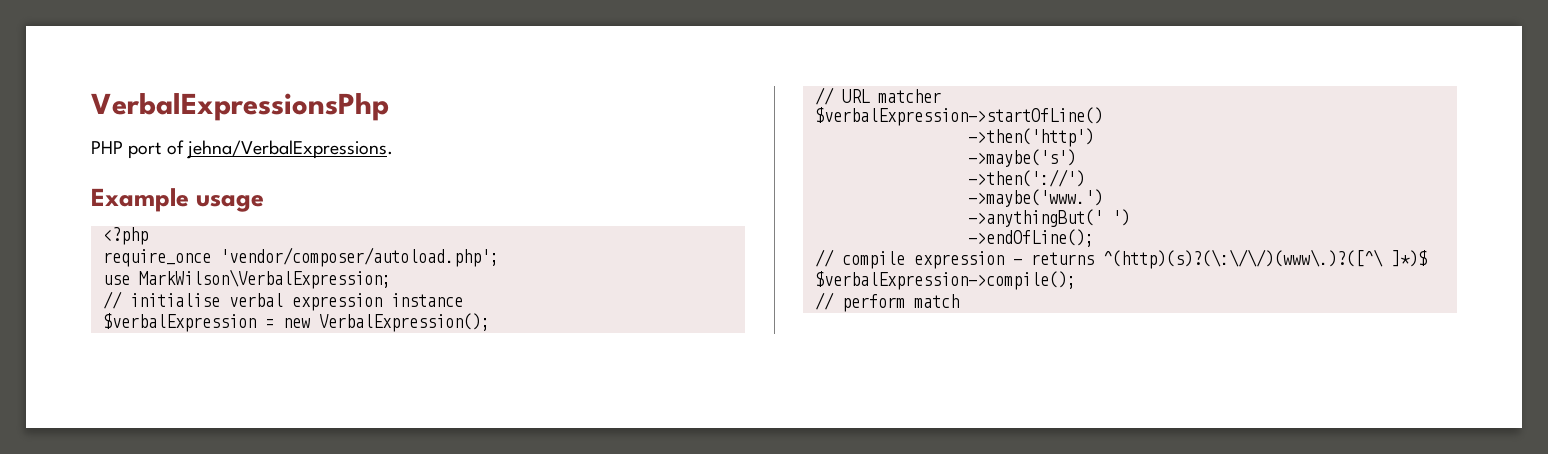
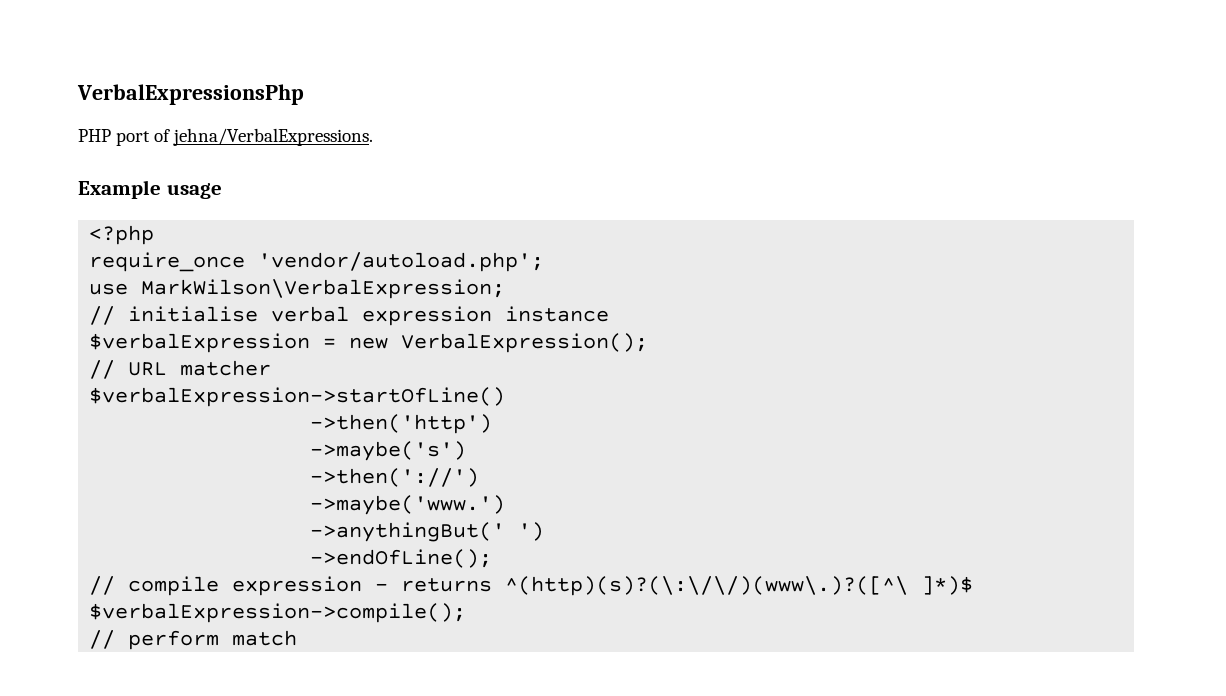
- require_once 'vendor/composer/autoload.php';
+ require_once 'vendor/autoload.php';

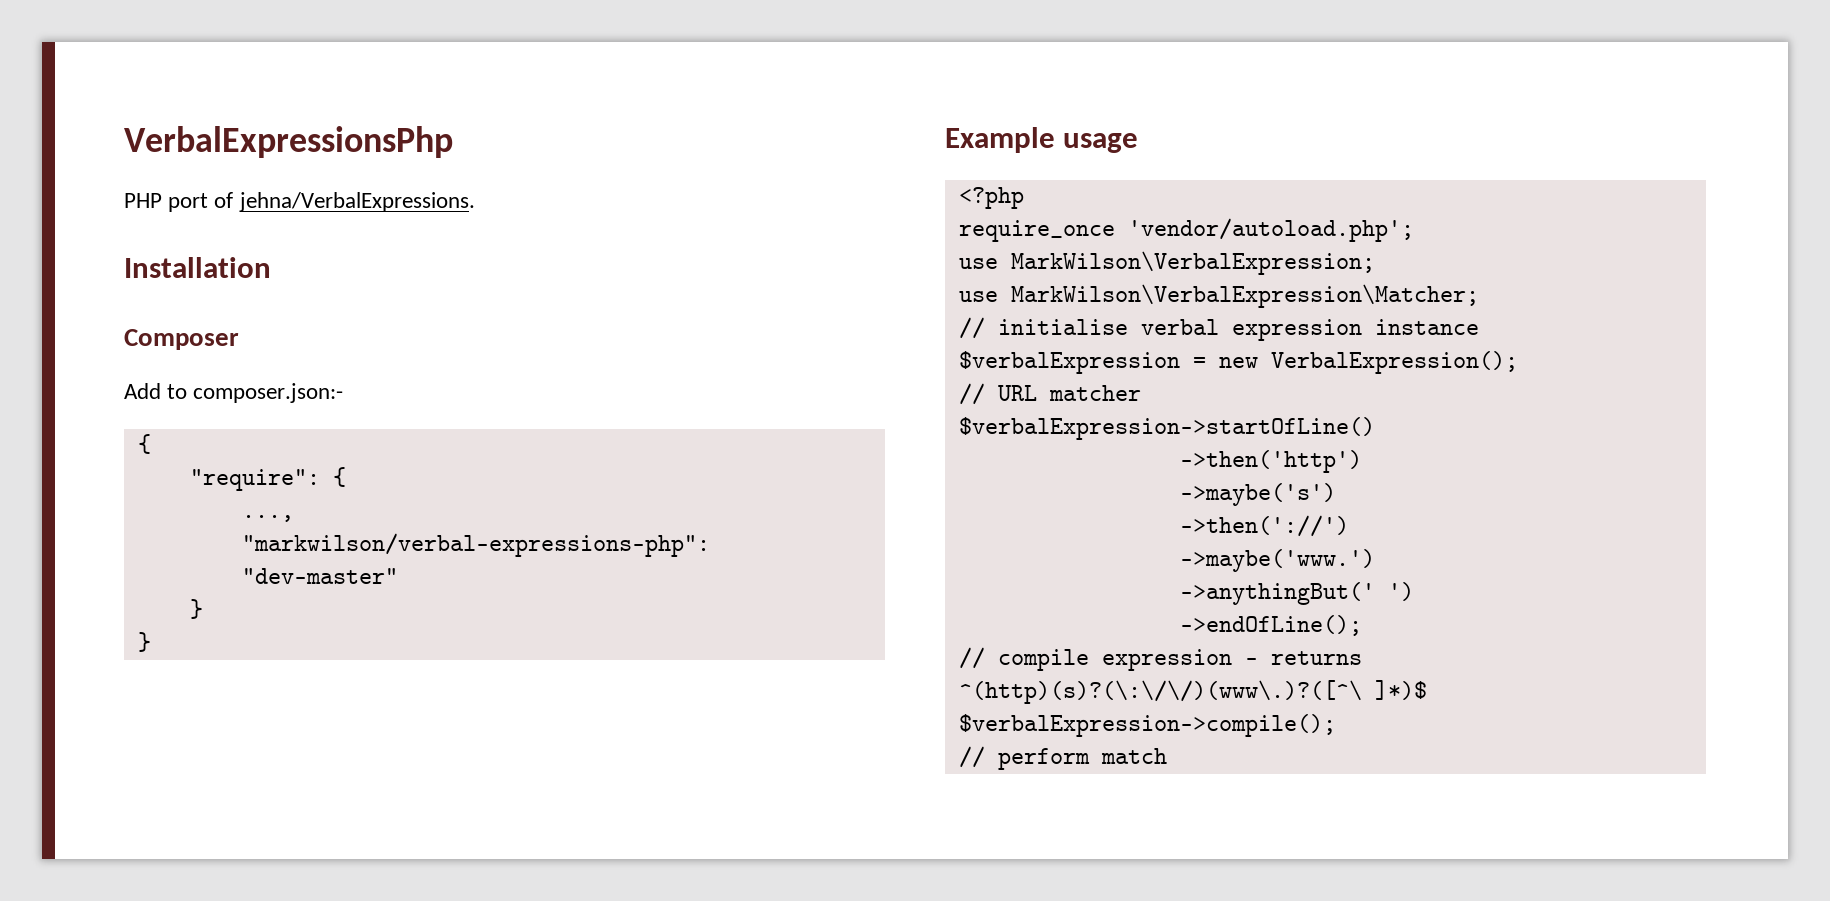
+ Installation
+ Composer
+ Add to composer.json:-
+ {
+ "require": {
+ ...,
+ "markwilson/verbal-expressions-php": "dev-master"
+ }
+ }
+ use MarkWilson\VerbalExpression\Matcher;

